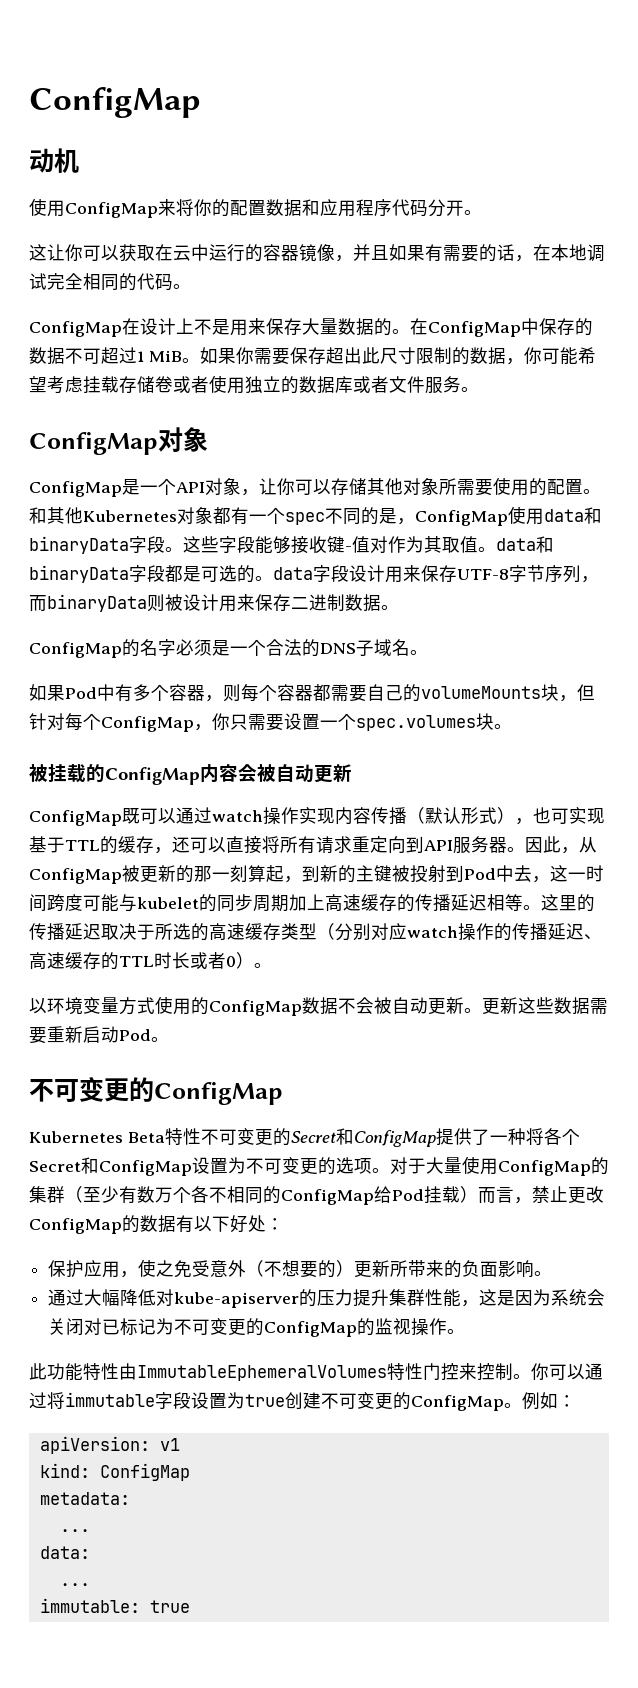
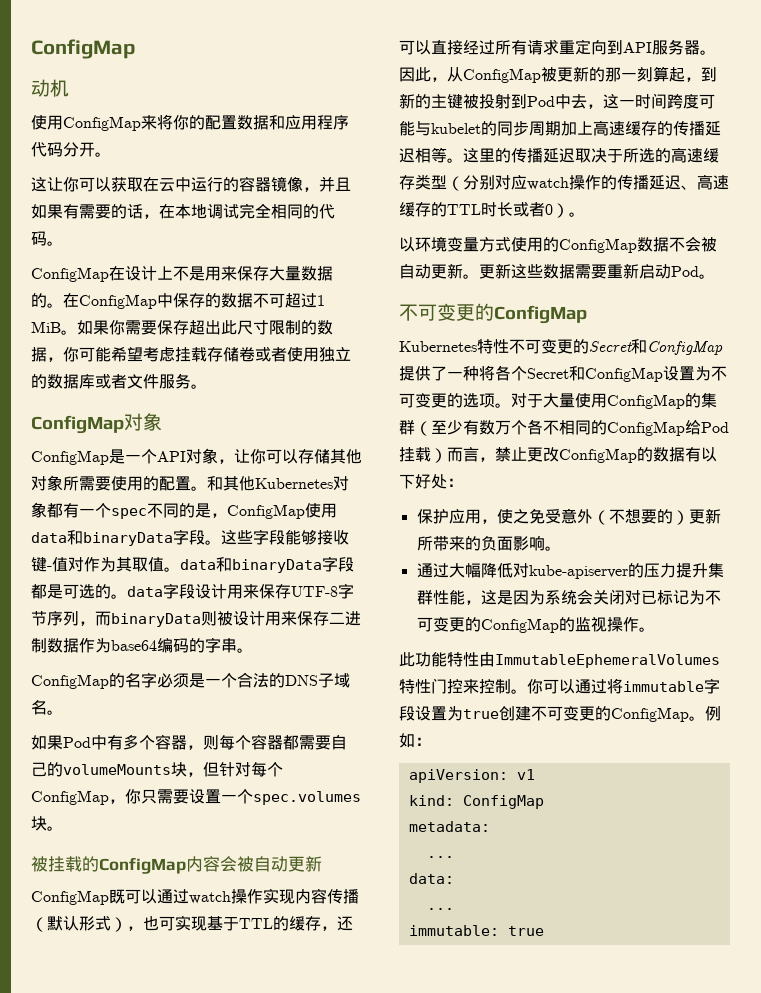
- 这些字段能够接收键-值对作为其取值。data和binaryData字段都是可选的。data字段设计用来保存UTF-8字节序列，而binaryData则被设计用来保存二进制数据。
+ 这些字段能够接收键-值对作为其取值。data和binaryData字段都是可选的。data字段设计用来保存UTF-8字节序列，而binaryData则被设计用来保存二进制数据作为base64编码的字串。
- ConfigMap既可以通过watch操作实现内容传播（默认形式），也可实现基于TTL的缓存，还可以直接将所有请求重定向到API服务器。
+ ConfigMap既可以通过watch操作实现内容传播（默认形式），也可实现基于TTL的缓存，还可以直接经过所有请求重定向到API服务器。
- Kubernetes Beta特性不可变更的Secret和ConfigMap提供了一种将各个Secret和ConfigMap设置为不可变更的选项。
+ Kubernetes特性不可变更的Secret和ConfigMap提供了一种将各个Secret和ConfigMap设置为不可变更的选项。

